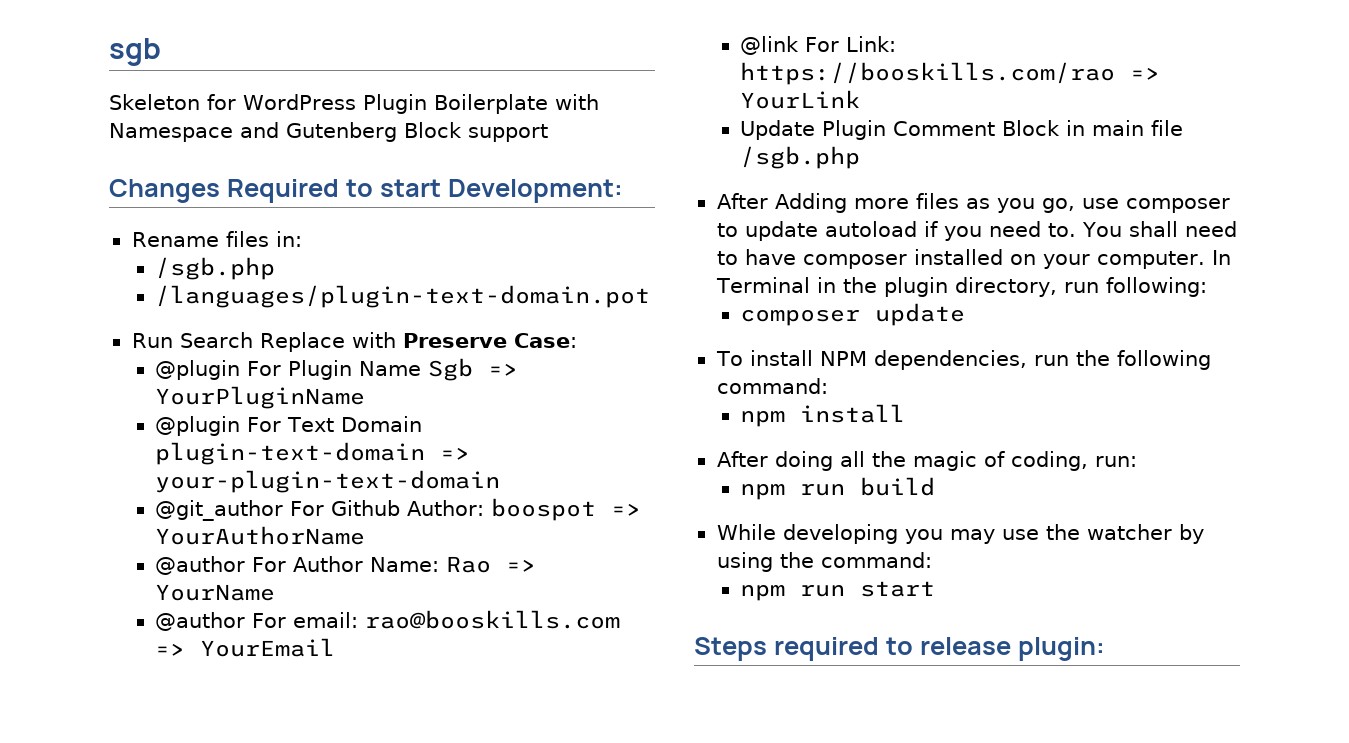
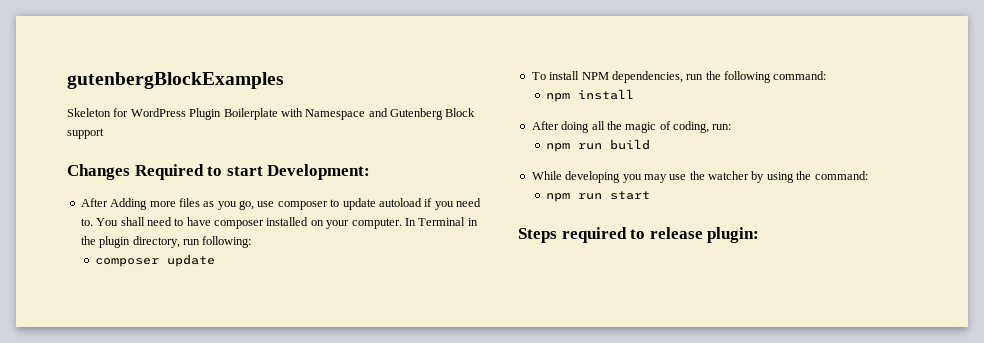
- sgb
+ gutenbergBlockExamples
- Rename files in:
- /sgb.php
- /languages/plugin-text-domain.pot
- Run Search Replace with Preserve Case:
- @plugin For Plugin Name Sgb => YourPluginName
- @plugin For Text Domain plugin-text-domain => your-plugin-text-domain
- @git_author For Github Author: boospot => YourAuthorName
- @author For Author Name: Rao => YourName
- @author For email: rao@booskills.com => YourEmail
- @link For Link: https://booskills.com/rao => YourLink
- Update Plugin Comment Block in main file /sgb.php

